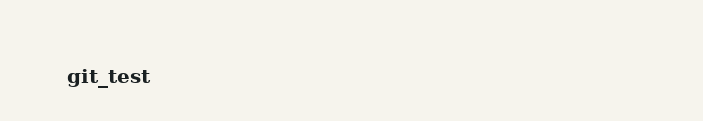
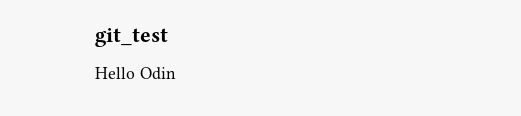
+ Hello Odin

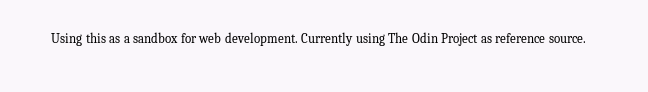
- git_test
- Hello Odin
+ Using this as a sandbox for web development. Currently using The Odin Project as reference source.

